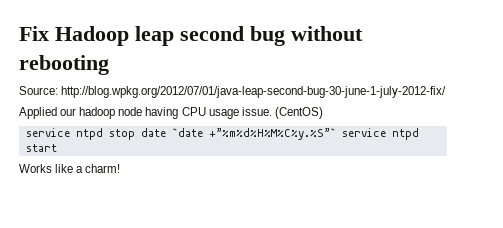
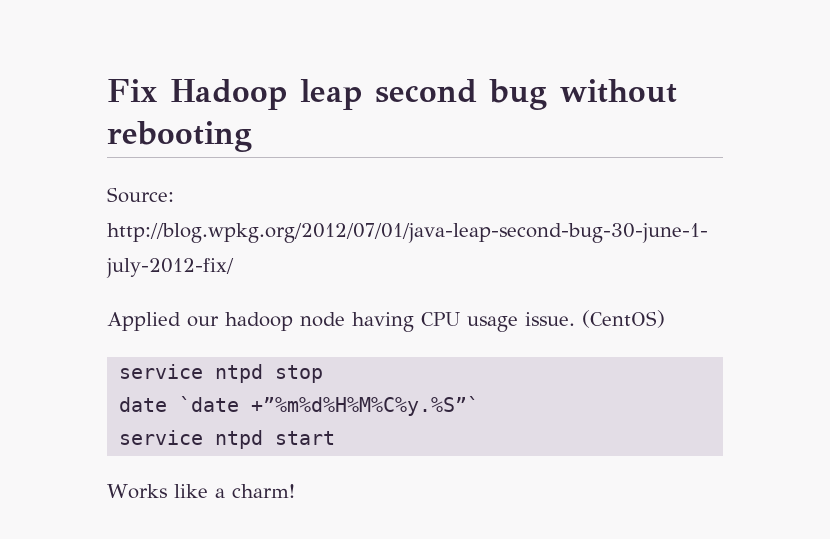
- service ntpd stop date `date +”%m%d%H%M%C%y.%S”` service ntpd start
+ service ntpd stop
+ date `date +”%m%d%H%M%C%y.%S”`
+ service ntpd start

